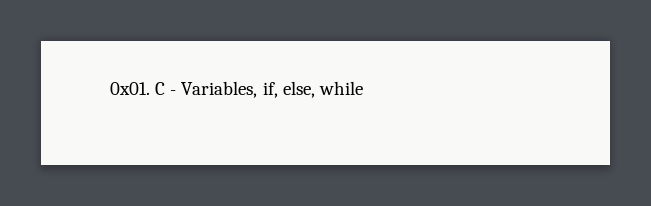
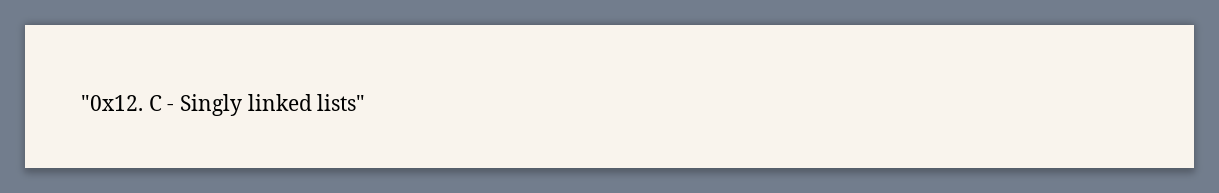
- 0x01.
+ "0x12.
- C - Variables, if, else, while
+ C - Singly linked lists"

